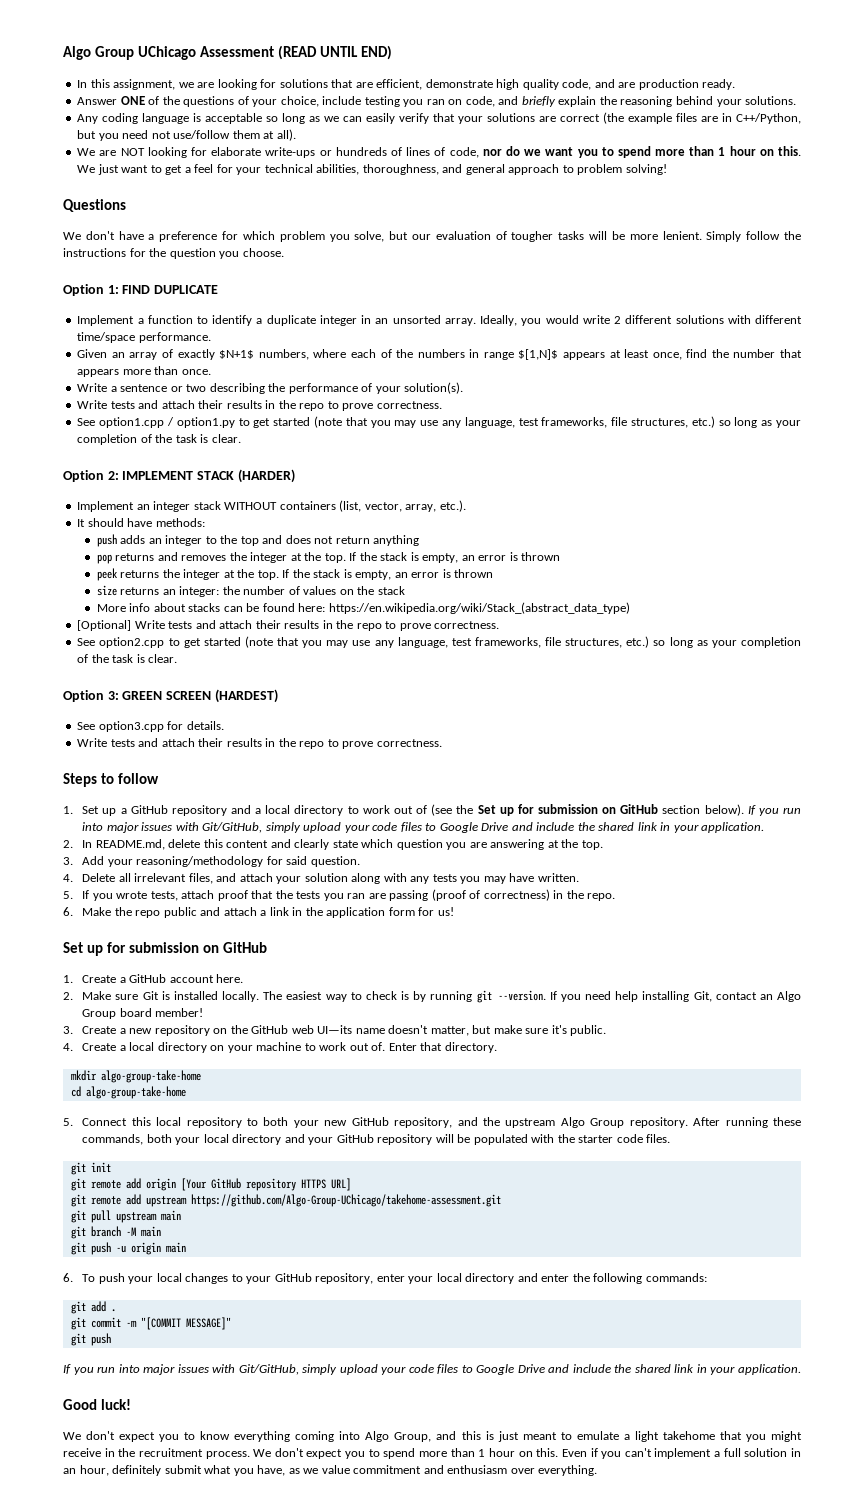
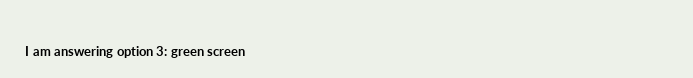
- Algo Group UChicago Assessment (READ UNTIL END)
- In this assignment, we are looking for solutions that are efficient, demonstrate high quality code, and are production ready.
- Answer ONE of the questions of your choice, include testing you ran on code, and briefly explain the reasoning behind your solutions.
- Any coding language is acceptable so long as we can easily verify that your solutions are correct (the example files are in C++/Python, but you need not use/follow them at all).
- We are NOT looking for elaborate write-ups or hundreds of lines of code, nor do we want you to spend more than 1 hour on this. We just want to get a feel for your technical abilities, thoroughness, and general approach to problem solving!
- Questions
- We don't have a preference for which problem you solve, but our evaluation of tougher tasks will be more lenient. Simply follow the instructions for the question you choose.
- Option 1: FIND DUPLICATE
- Implement a function to identify a duplicate integer in an unsorted array. Ideally, you would write 2 different solutions with different time/space performance.
- Given an array of exactly $N+1$ numbers, where each of the numbers in range $[1,N]$ appears at least once, find the number that appears more than once.
- Write a sentence or two describing the performance of your solution(s).
- Write tests and attach their results in the repo to prove correctness.
- See option1.cpp / option1.py to get started (note that you may use any language, test frameworks, file structures, etc.) so long as your completion of the task is clear.
- Option 2: IMPLEMENT STACK (HARDER)
- Implement an integer stack WITHOUT containers (list, vector, array, etc.).
- It should have methods:
- push adds an integer to the top and does not return anything
- pop returns and removes the integer at the top. If the stack is empty, an error is thrown
- peek returns the integer at the top. If the stack is empty, an error is thrown
- size returns an integer: the number of values on the stack
- More info about stacks can be found here: https://en.wikipedia.org/wiki/Stack_(abstract_data_type)
- [Optional] Write tests and attach their results in the repo to prove correctness.
- See option2.cpp to get started (note that you may use any language, test frameworks, file structures, etc.) so long as your completion of the task is clear.
- Option 3: GREEN SCREEN (HARDEST)
- See option3.cpp for details.
- Write tests and attach their results in the repo to prove correctness.
- Steps to follow
- 1. Set up a GitHub repository and a local directory to work out of (see the Set up for submission on GitHub section below). If you run into major issues with Git/GitHub, simply upload your code files to Google Drive and include the shared link in your application.
- 2. In README.md, delete this content and clearly state which question you are answering at the top.
- 3. Add your reasoning/methodology for said question.
- 4. Delete all irrelevant files, and attach your solution along with any tests you may have written.
- 5. If you wrote tests, attach proof that the tests you ran are passing (proof of correctness) in the repo.
- 6. Make the repo public and attach a link in the application form for us!
- Set up for submission on GitHub
- 1. Create a GitHub account here.
- 2. Make sure Git is installed locally. The easiest way to check is by running git --version. If you need help installing Git, contact an Algo Group board member!
- 3. Create a new repository on the GitHub web UI—its name doesn't matter, but make sure it's public.
- 4. Create a local directory on your machine to work out of. Enter that directory.
- mkdir algo-group-take-home
- cd algo-group-take-home
- 5. Connect this local repository to both your new GitHub repository, and the upstream Algo Group repository. After running these commands, both your local directory and your GitHub repository will be populated with the starter code files.
- git init
- git remote add origin [Your GitHub repository HTTPS URL]
- git remote add upstream https://github.com/Algo-Group-UChicago/takehome-assessment.git
- git pull upstream main
- git branch -M main
- git push -u origin main
- 6. To push your local changes to your GitHub repository, enter your local directory and enter the following commands:
- git add .
- git commit -m "[COMMIT MESSAGE]"
- git push
- If you run into major issues with Git/GitHub, simply upload your code files to Google Drive and include the shared link in your application.
- Good luck!
- We don't expect you to know everything coming into Algo Group, and this is just meant to emulate a light takehome that you might receive in the recruitment process. We don't expect you to spend more than 1 hour on this. Even if you can't implement a full solution in an hour, definitely submit what you have, as we value commitment and enthusiasm over everything.
+ I am answering option 3: green screen

